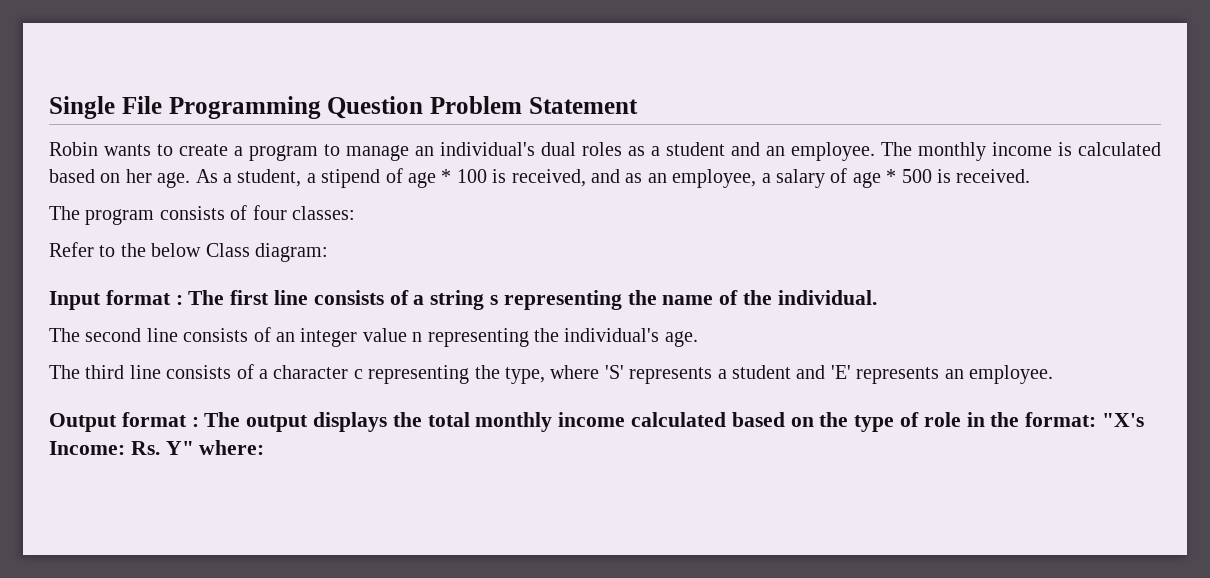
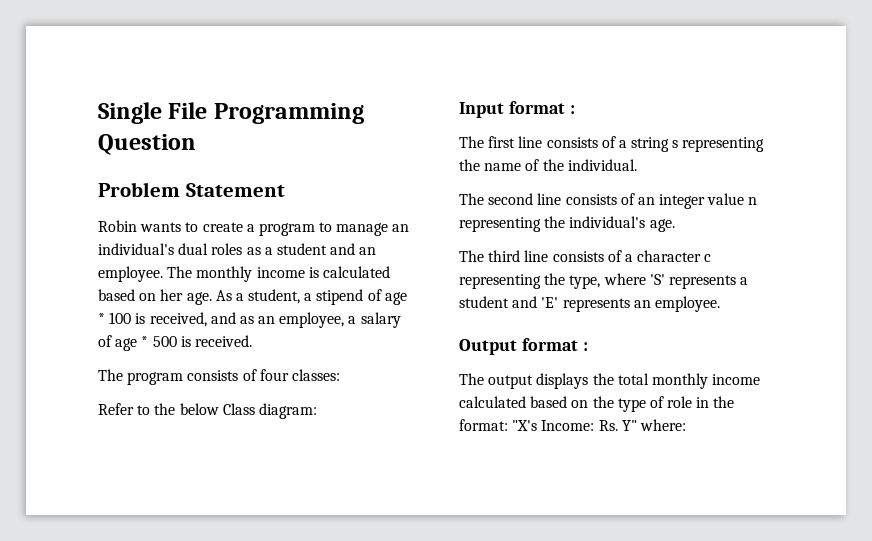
- Single File Programming Question Problem Statement
+ Single File Programming Question
+ Problem Statement
- Input format : The first line consists of a string s representing the name of the individual.
+ Input format :
+ The first line consists of a string s representing the name of the individual.
- Output format : The output displays the total monthly income calculated based on the type of role in the format: "X's Income: Rs. Y" where:
+ Output format :
+ The output displays the total monthly income calculated based on the type of role in the format: "X's Income: Rs. Y" where:

